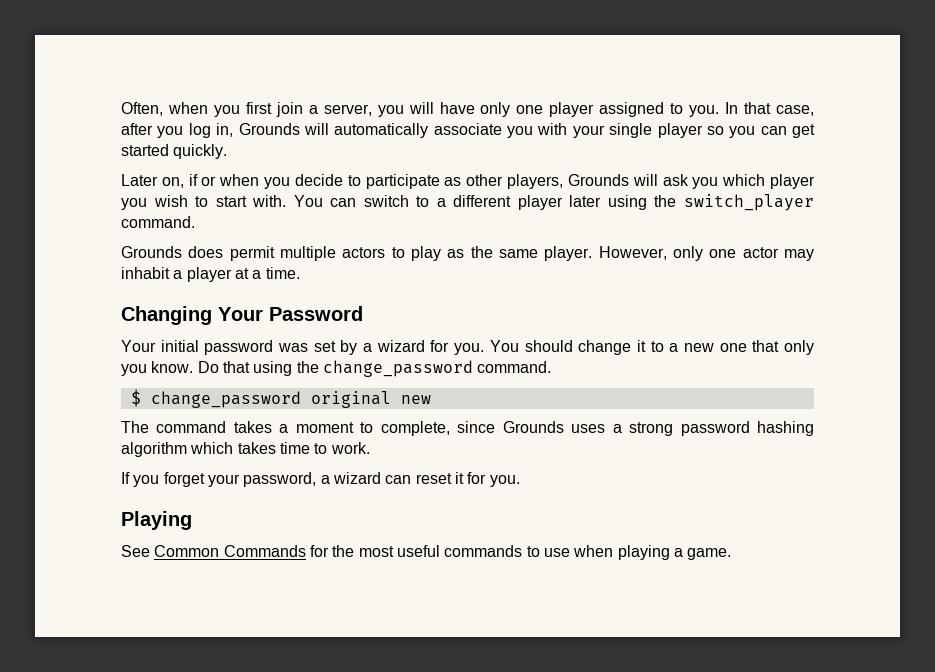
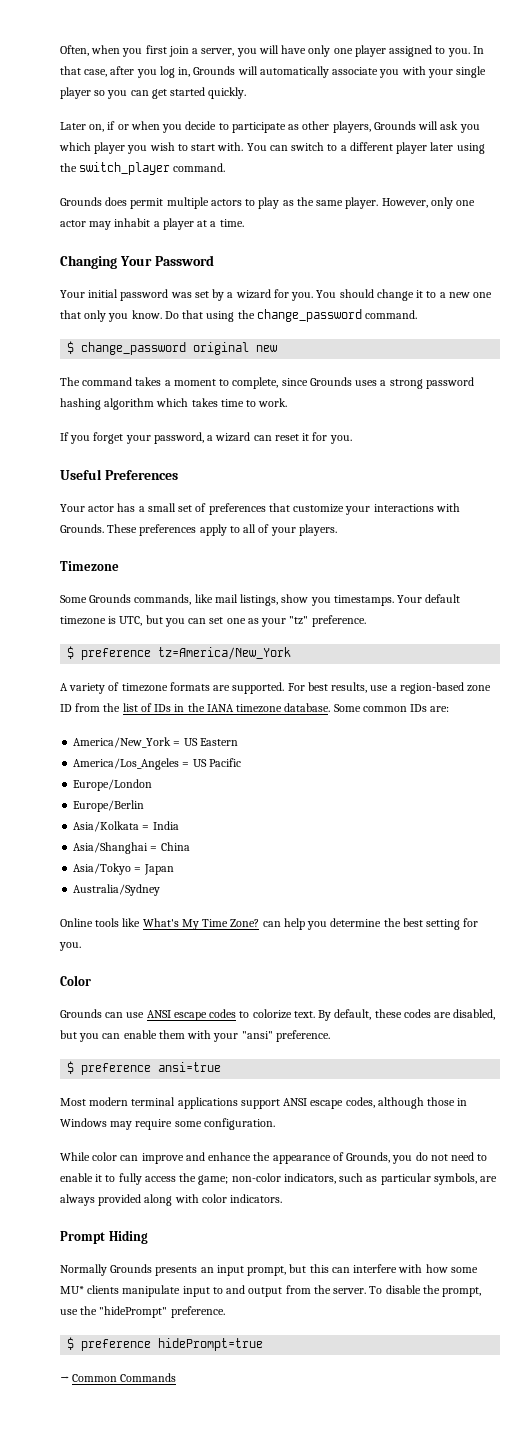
- Playing
- See Common Commands for the most useful commands to use when playing a game.
+ Useful Preferences
+ Your actor has a small set of preferences that customize your interactions with Grounds. These preferences apply to all of your players.
+ Timezone
+ Some Grounds commands, like mail listings, show you timestamps. Your default timezone is UTC, but you can set one as your "tz" preference.
+ $ preference tz=America/New_York
+ A variety of timezone formats are supported. For best results, use a region-based zone ID from the list of IDs in the IANA timezone database. Some common IDs are:
+ America/New_York = US Eastern
+ America/Los_Angeles = US Pacific
+ Europe/London
+ Europe/Berlin
+ Asia/Kolkata = India
+ Asia/Shanghai = China
+ Asia/Tokyo = Japan
+ Australia/Sydney
+ Online tools like What's My Time Zone? can help you determine the best setting for you.
+ Color
+ Grounds can use ANSI escape codes to colorize text. By default, these codes are disabled, but you can enable them with your "ansi" preference.
+ $ preference ansi=true
+ Most modern terminal applications support ANSI escape codes, although those in Windows may require some configuration.
+ While color can improve and enhance the appearance of Grounds, you do not need to enable it to fully access the game; non-color indicators, such as particular symbols, are always provided along with color indicators.
+ Prompt Hiding
+ Normally Grounds presents an input prompt, but this can interfere with how some MU* clients manipulate input to and output from the server. To disable the prompt, use the "hidePrompt" preference.
+ $ preference hidePrompt=true
+ → Common Commands

